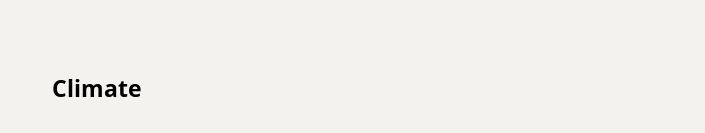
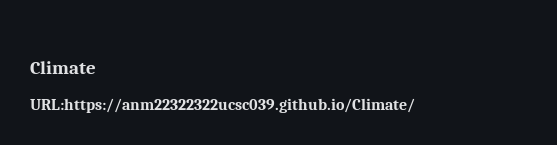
+ URL:https://anm22322322ucsc039.github.io/Climate/

